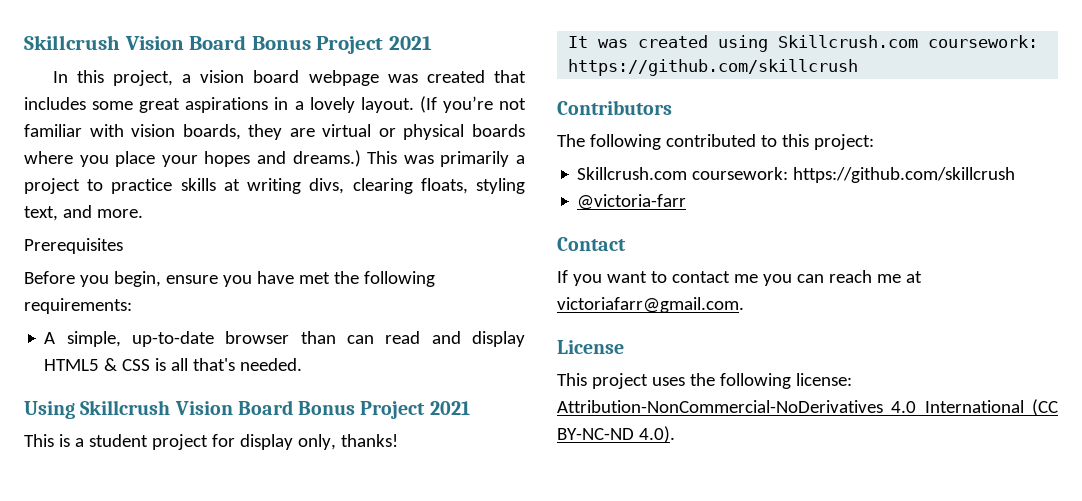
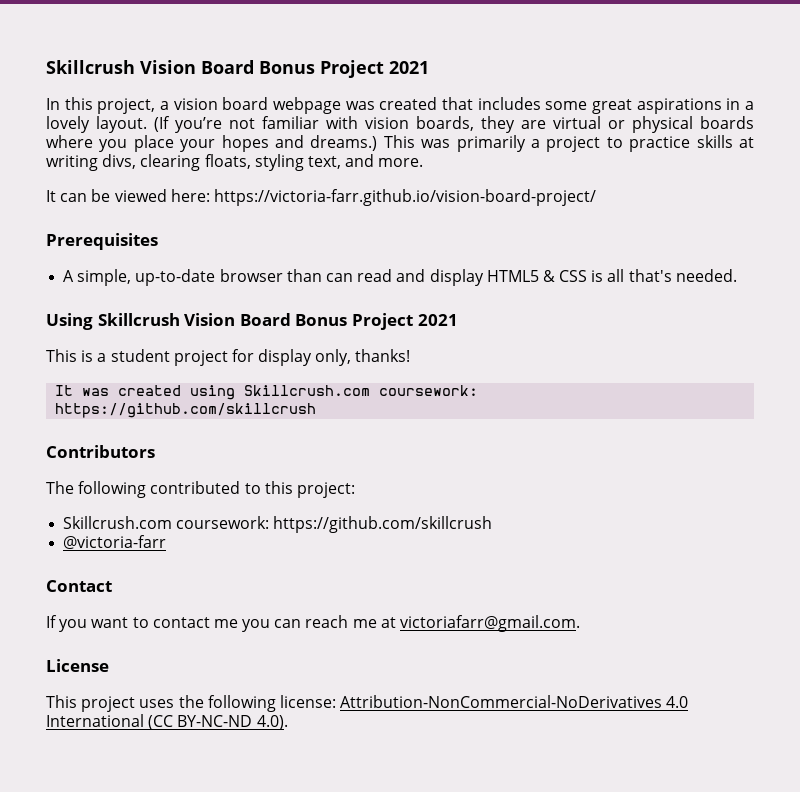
+ It can be viewed here: https://victoria-farr.github.io/vision-board-project/
  Prerequisites
- Before you begin, ensure you have met the following requirements:

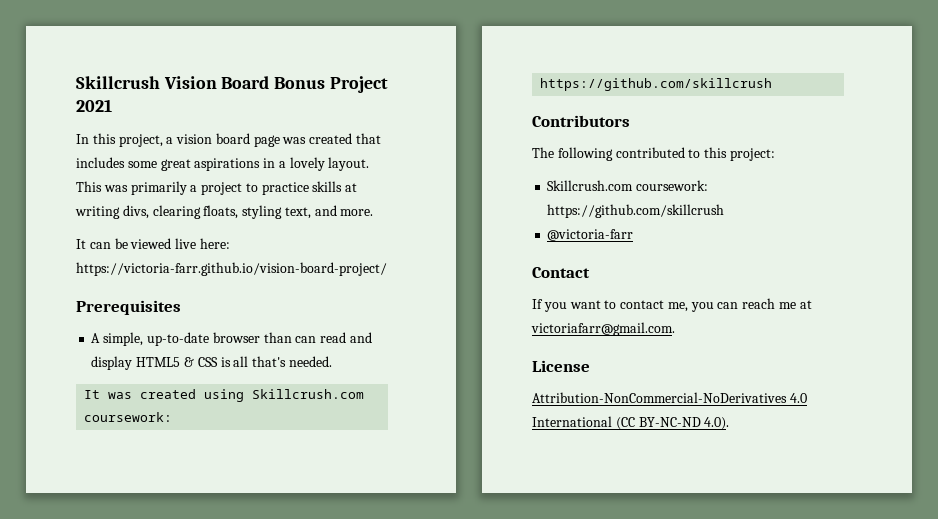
- In this project, a vision board webpage was created that includes some great aspirations in a lovely layout.
+ In this project, a vision board page was created that includes some great aspirations in a lovely layout.
- (If you’re not familiar with vision boards, they are virtual or physical boards where you place your hopes and dreams.)
- It can be viewed here: https://victoria-farr.github.io/vision-board-project/
+ It can be viewed live here: https://victoria-farr.github.io/vision-board-project/
- Using Skillcrush Vision Board Bonus Project 2021
- This is a student project for display only, thanks!
- If you want to contact me you can reach me at victoriafarr@gmail.com.
+ If you want to contact me, you can reach me at victoriafarr@gmail.com.
- This project uses the following license: Attribution-NonCommercial-NoDerivatives 4.0 International (CC BY-NC-ND 4.0).
+ Attribution-NonCommercial-NoDerivatives 4.0 International (CC BY-NC-ND 4.0).

